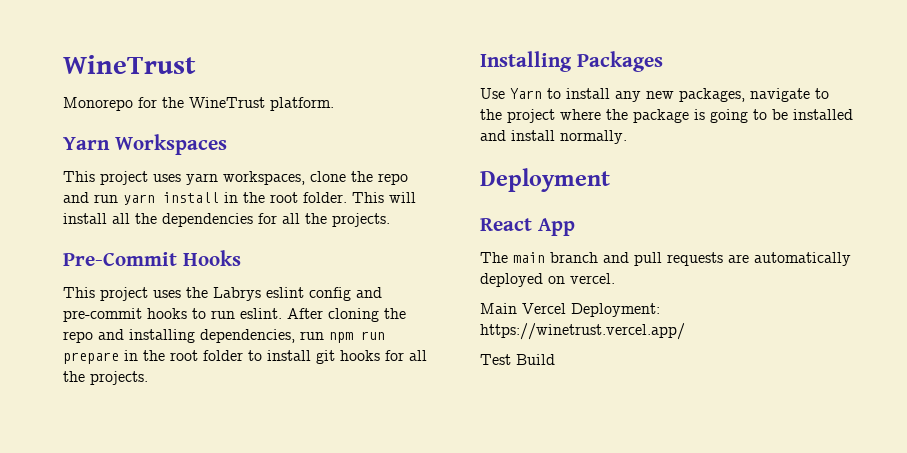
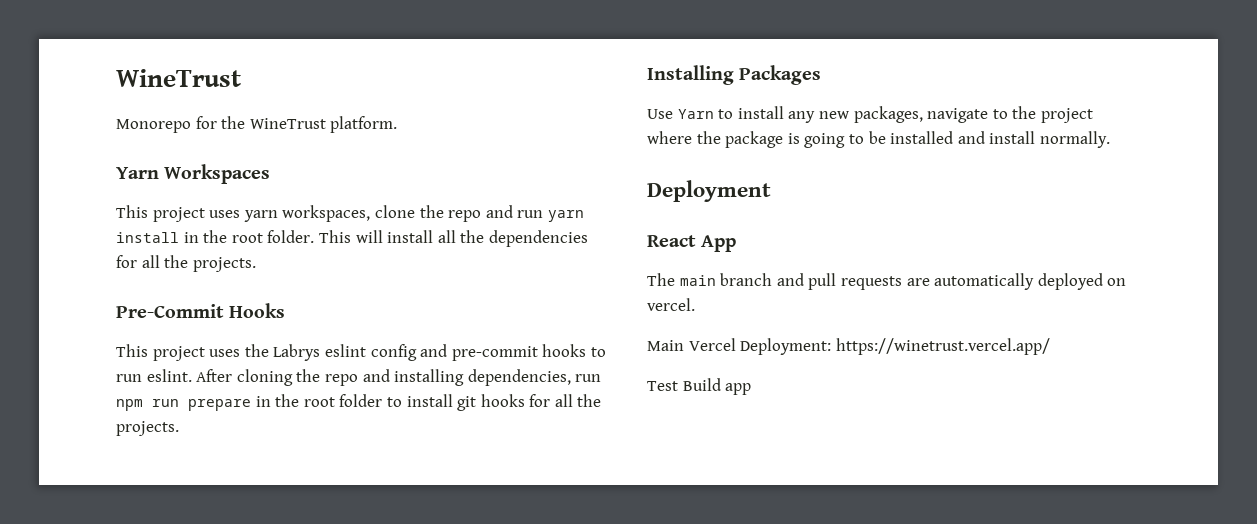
- Test Build
+ Test Build app

